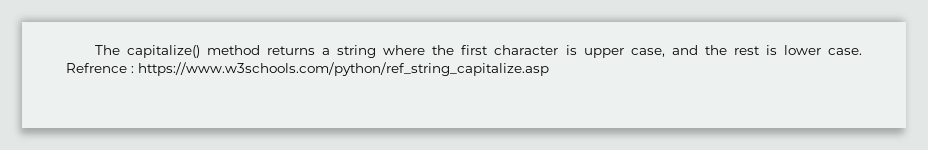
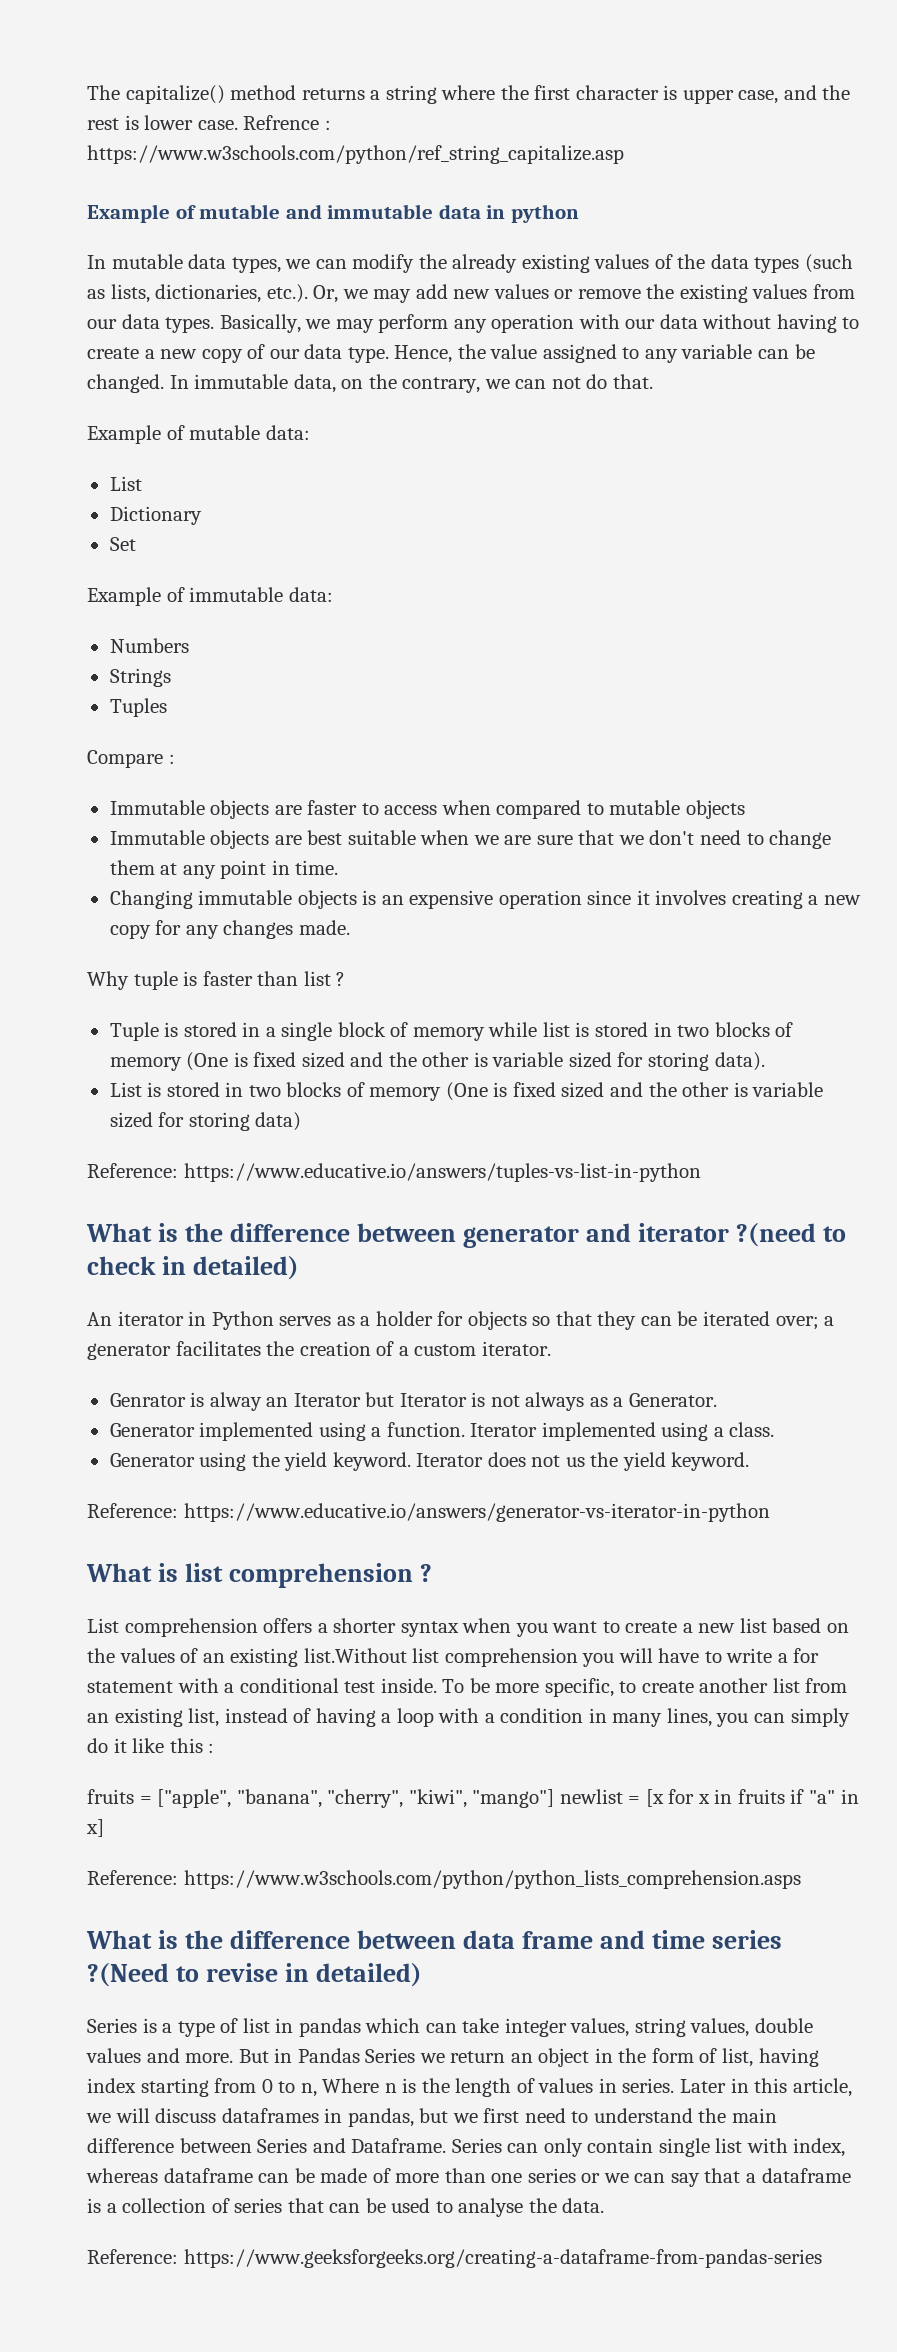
+ Example of mutable and immutable data in python
+ In mutable data types, we can modify the already existing values of the data types (such as lists, dictionaries, etc.). Or, we may add new values or remove the existing values from our data types. Basically, we may perform any operation with our data without having to create a new copy of our data type. Hence, the value assigned to any variable can be changed. In immutable data, on the contrary, we can not do that.
+ Example of mutable data:
+ List
+ Dictionary
+ Set
+ Example of immutable data:
+ Numbers
+ Strings
+ Tuples
+ Compare :
+ Immutable objects are faster to access when compared to mutable objects
+ Immutable objects are best suitable when we are sure that we don't need to change them at any point in time.
+ Changing immutable objects is an expensive operation since it involves creating a new copy for any changes made.
+ Why tuple is faster than list ?
+ Tuple is stored in a single block of memory while list is stored in two blocks of memory (One is fixed sized and the other is variable sized for storing data).
+ List is stored in two blocks of memory (One is fixed sized and the other is variable sized for storing data)
+ Reference: https://www.educative.io/answers/tuples-vs-list-in-python
+ What is the difference between generator and iterator ?(need to check in detailed)
+ An iterator in Python serves as a holder for objects so that they can be iterated over; a generator facilitates the creation of a custom iterator.
+ Genrator is alway an Iterator but Iterator is not always as a Generator.
+ Generator implemented using a function. Iterator implemented using a class.
+ Generator using the yield keyword. Iterator does not us the yield keyword.
+ Reference: https://www.educative.io/answers/generator-vs-iterator-in-python
+ What is list comprehension ?
+ List comprehension offers a shorter syntax when you want to create a new list based on the values of an existing list.Without list comprehension you will have to write a for statement with a conditional test inside. To be more specific, to create another list from an existing list, instead of having a loop with a condition in many lines, you can simply do it like this :
+ fruits = ["apple", "banana", "cherry", "kiwi", "mango"] newlist = [x for x in fruits if "a" in x]
+ Reference: https://www.w3schools.com/python/python_lists_comprehension.asps
+ What is the difference between data frame and time series ?(Need to revise in detailed)
+ Series is a type of list in pandas which can take integer values, string values, double values and more. But in Pandas Series we return an object in the form of list, having index starting from 0 to n, Where n is the length of values in series. Later in this article, we will discuss dataframes in pandas, but we first need to understand the main difference between Series and Dataframe. Series can only contain single list with index, whereas dataframe can be made of more than one series or we can say that a dataframe is a collection of series that can be used to analyse the data.
+ Reference: https://www.geeksforgeeks.org/creating-a-dataframe-from-pandas-series

